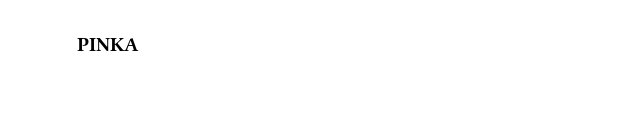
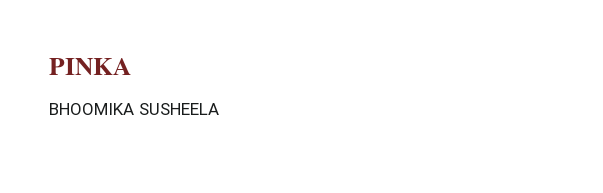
+ BHOOMIKA SUSHEELA

